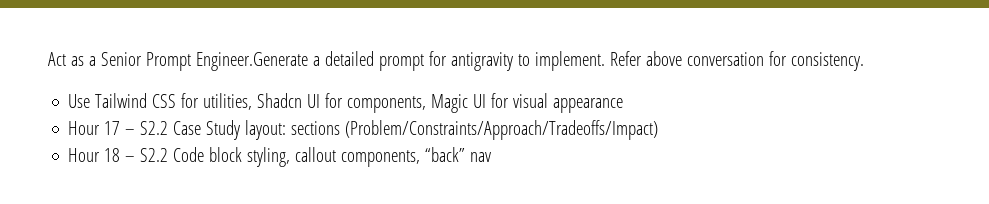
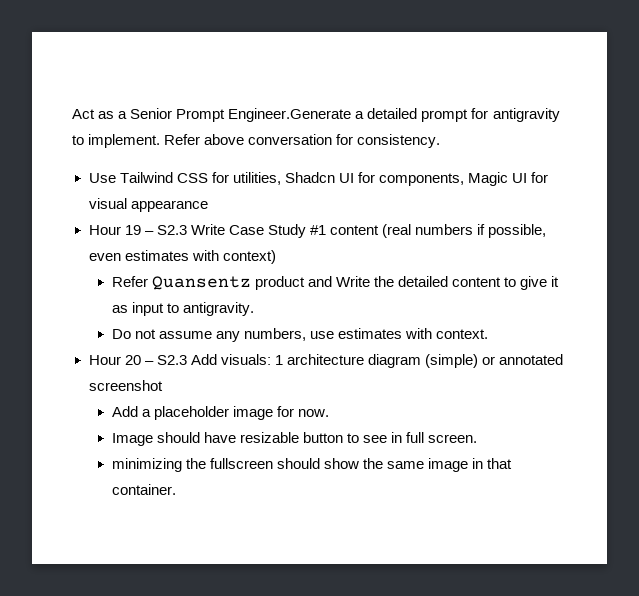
- Hour 17 – S2.2 Case Study layout: sections (Problem/Constraints/Approach/Tradeoffs/Impact)
- Hour 18 – S2.2 Code block styling, callout components, “back” nav
+ Hour 19 – S2.3 Write Case Study #1 content (real numbers if possible, even estimates with context)
+ Refer Quansentz product and Write the detailed content to give it as input to antigravity.
+ Do not assume any numbers, use estimates with context.
+ Hour 20 – S2.3 Add visuals: 1 architecture diagram (simple) or annotated screenshot
+ Add a placeholder image for now.
+ Image should have resizable button to see in full screen.
+ minimizing the fullscreen should show the same image in that container.

